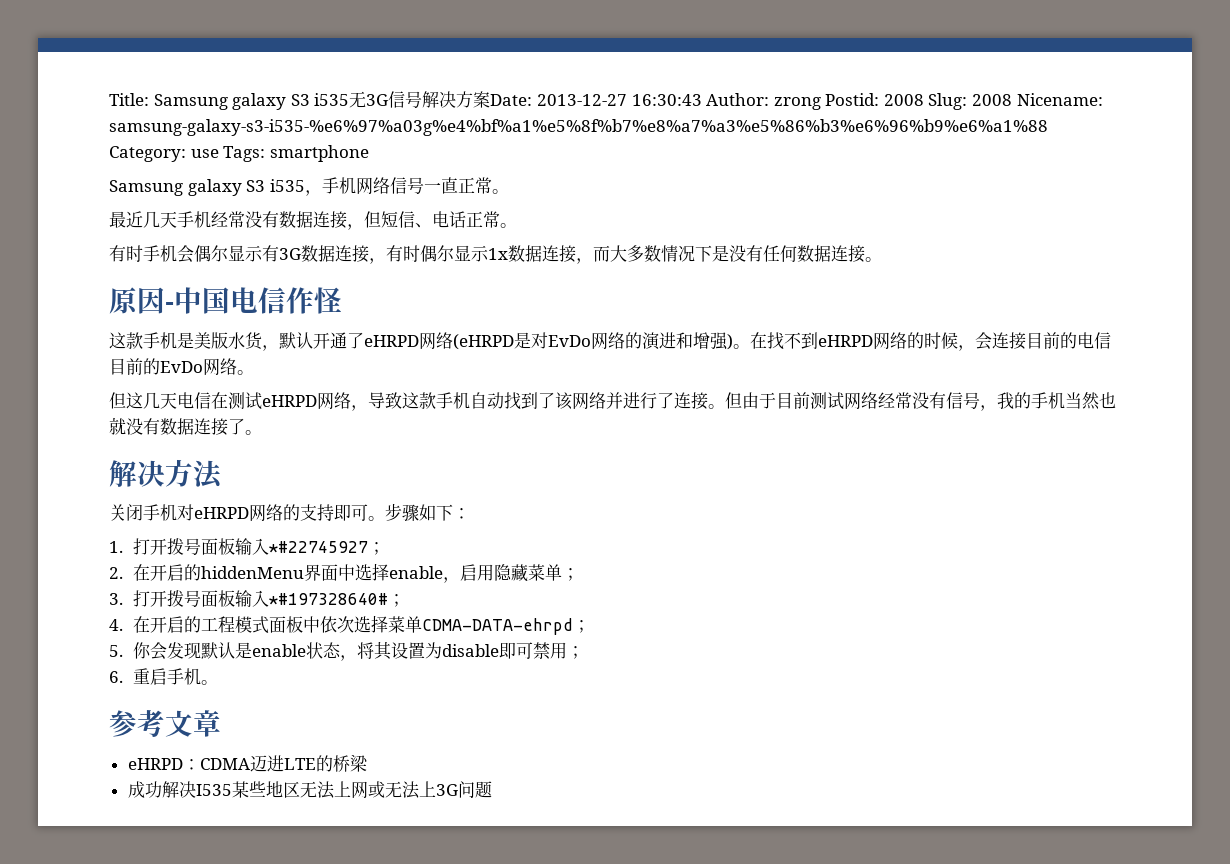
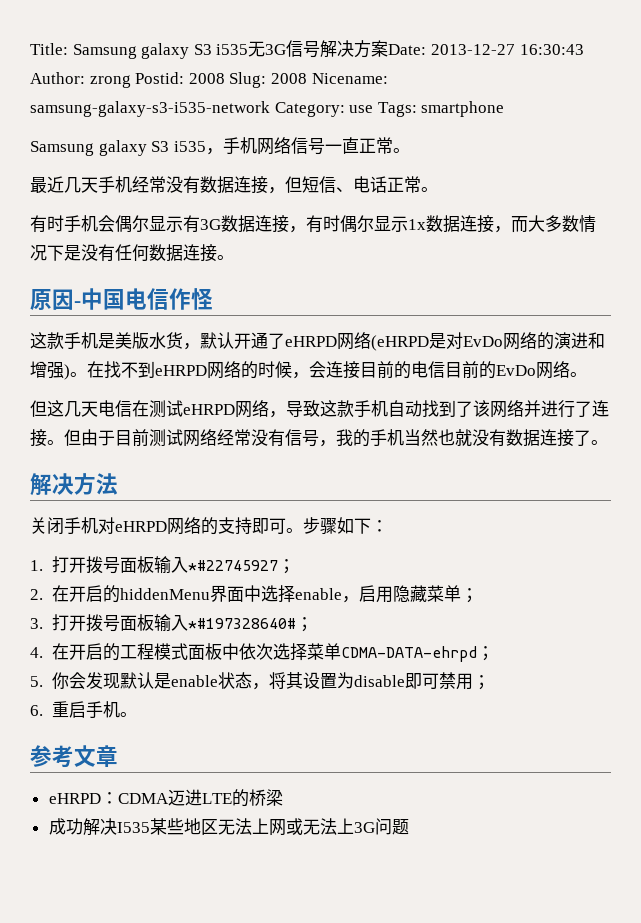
- Title: Samsung galaxy S3 i535无3G信号解决方案Date: 2013-12-27 16:30:43 Author: zrong Postid: 2008 Slug: 2008 Nicename: samsung-galaxy-s3-i535-%e6%97%a03g%e4%bf%a1%e5%8f%b7%e8%a7%a3%e5%86%b3%e6%96%b9%e6%a1%88 Category: use Tags: smartphone
+ Title: Samsung galaxy S3 i535无3G信号解决方案Date: 2013-12-27 16:30:43 Author: zrong Postid: 2008 Slug: 2008 Nicename: samsung-galaxy-s3-i535-network Category: use Tags: smartphone

